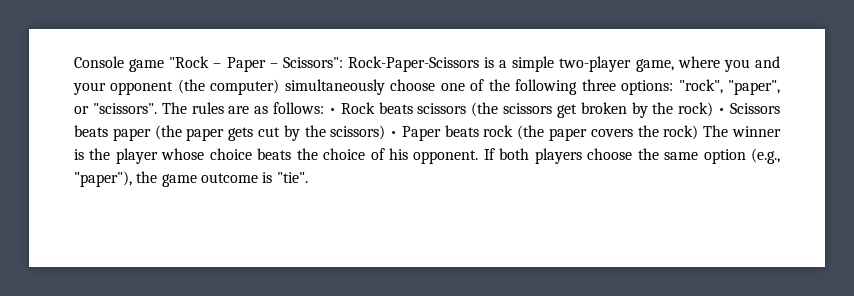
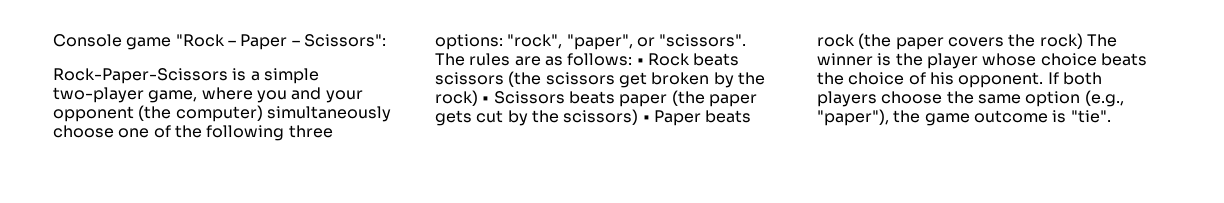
- Console game "Rock – Paper – Scissors": Rock-Paper-Scissors is a simple two-player game, where you and your opponent (the computer) simultaneously choose one of the following three options: "rock", "paper", or "scissors".
+ Console game "Rock – Paper – Scissors":
+ Rock-Paper-Scissors is a simple two-player game, where you and your opponent (the computer) simultaneously choose one of the following three options: "rock", "paper", or "scissors".

